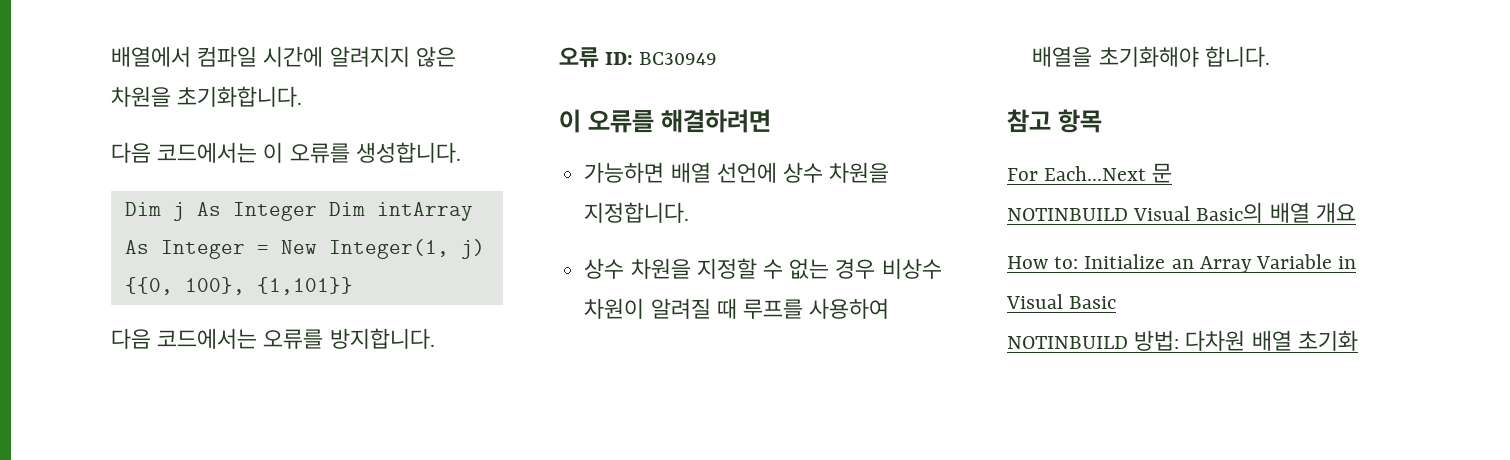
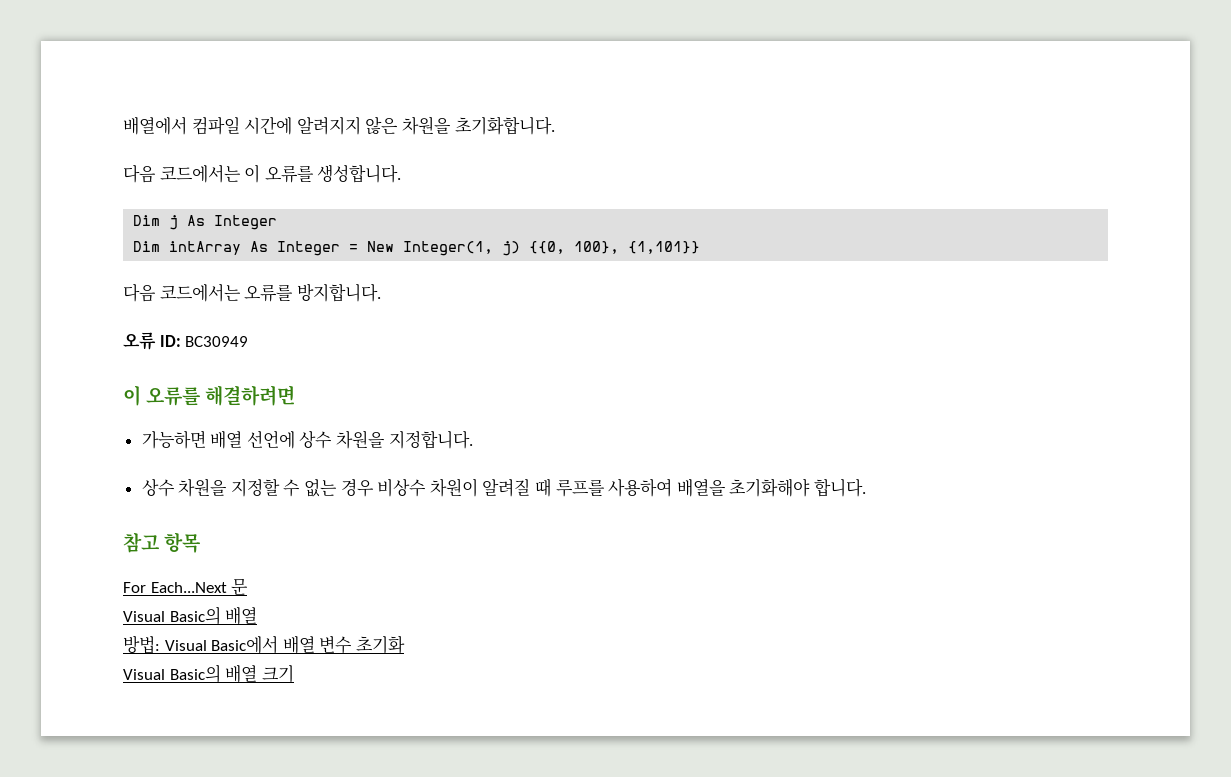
- Dim j As Integer Dim intArray As Integer = New Integer(1, j) {{0, 100}, {1,101}}
+ Dim j As Integer
+ Dim intArray As Integer = New Integer(1, j) {{0, 100}, {1,101}}
  For Each...Next 문
- NOTINBUILD Visual Basic의 배열 개요
- How to: Initialize an Array Variable in Visual Basic
- NOTINBUILD 방법: 다차원 배열 초기화
+ Visual Basic의 배열
+ 방법: Visual Basic에서 배열 변수 초기화
+ Visual Basic의 배열 크기

